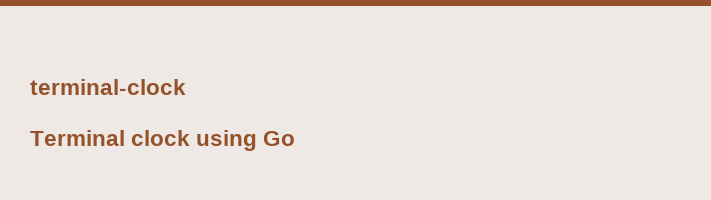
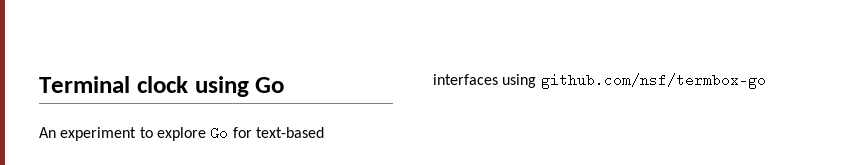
- terminal-clock
+ An experiment to explore Go for text-based interfaces using github.com/nsf/termbox-go

